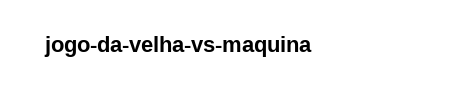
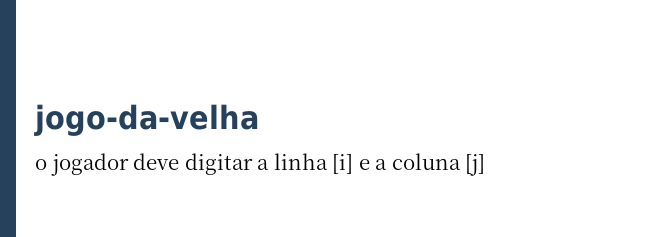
- jogo-da-velha-vs-maquina
+ jogo-da-velha
+ o jogador deve digitar a linha [i] e a coluna [j]

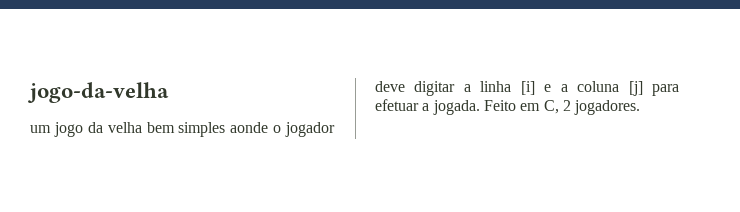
- o jogador deve digitar a linha [i] e a coluna [j]
+ um jogo da velha bem simples aonde o jogador deve digitar a linha [i] e a coluna [j] para efetuar a jogada. Feito em C, 2 jogadores.

